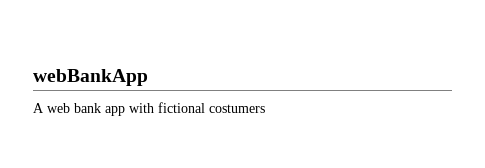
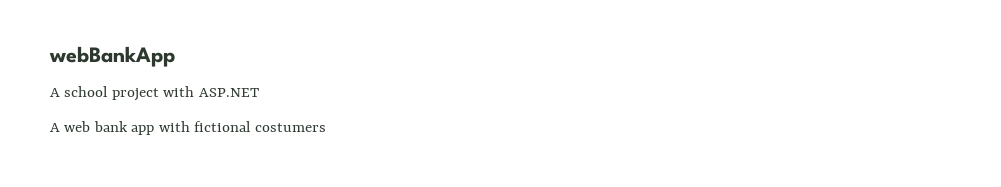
+ A school project with ASP.NET

